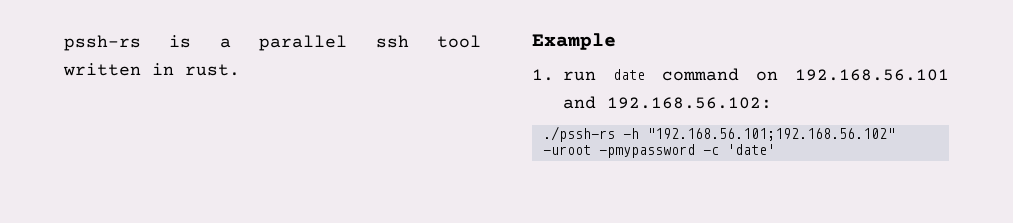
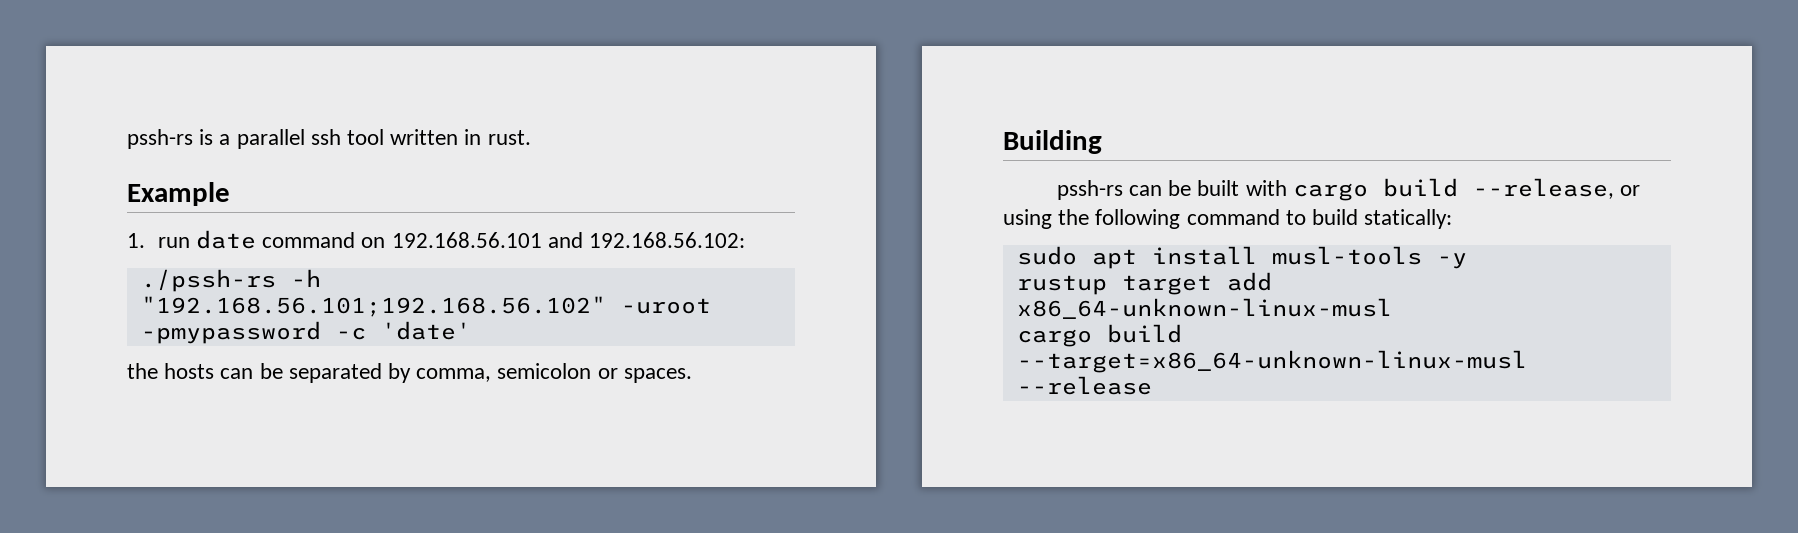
+ the hosts can be separated by comma, semicolon or spaces.
+ Building
+ pssh-rs can be built with cargo build --release, or using the following command to build statically:
+ sudo apt install musl-tools -y
+ rustup target add x86_64-unknown-linux-musl
+ cargo build --target=x86_64-unknown-linux-musl --release

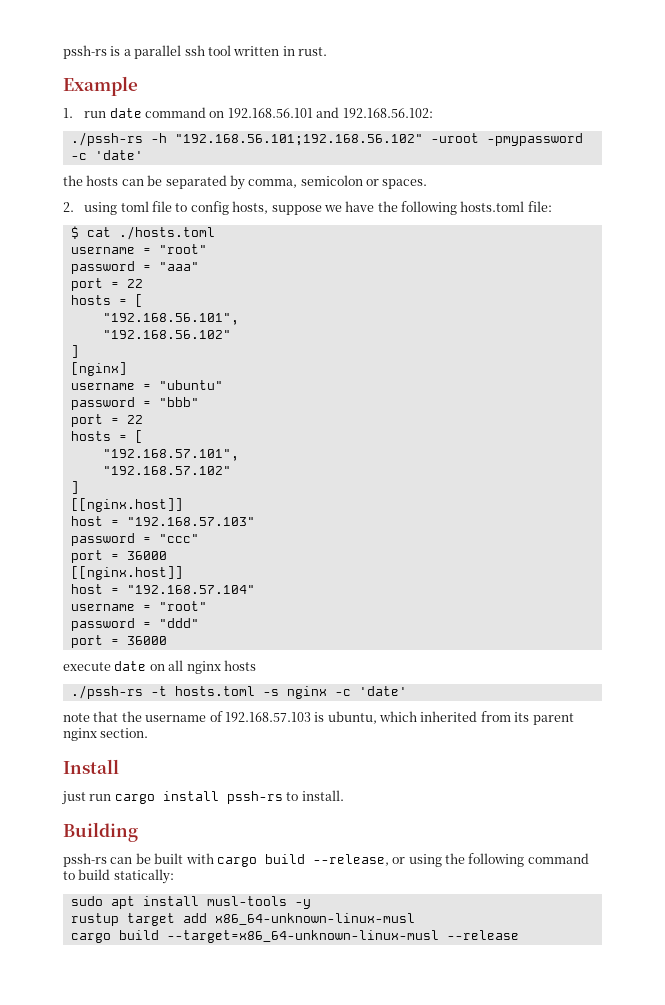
+ 2. using toml file to config hosts, suppose we have the following hosts.toml file:
+ $ cat ./hosts.toml
+ username = "root"
+ password = "aaa"
+ port = 22
+ hosts = [
+ "192.168.56.101",
+ "192.168.56.102"
+ ]
+ [nginx]
+ username = "ubuntu"
+ password = "bbb"
+ port = 22
+ hosts = [
+ "192.168.57.101",
+ "192.168.57.102"
+ ]
+ [[nginx.host]]
+ host = "192.168.57.103"
+ password = "ccc"
+ port = 36000
+ [[nginx.host]]
+ host = "192.168.57.104"
+ username = "root"
+ password = "ddd"
+ port = 36000
+ execute date on all nginx hosts
+ ./pssh-rs -t hosts.toml -s nginx -c 'date'
+ note that the username of 192.168.57.103 is ubuntu, which inherited from its parent nginx section.
+ Install
+ just run cargo install pssh-rs to install.

